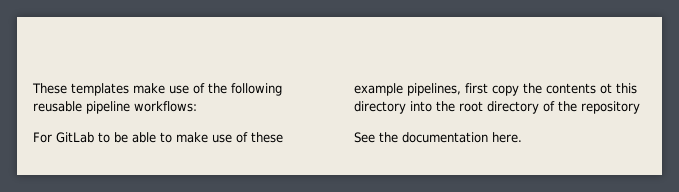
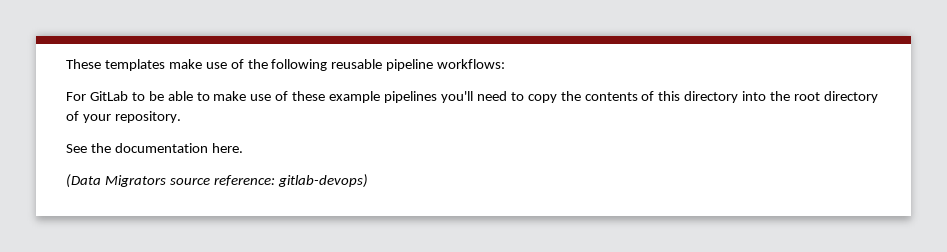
- For GitLab to be able to make use of these example pipelines, first copy the contents ot this directory into the root directory of the repository
+ For GitLab to be able to make use of these example pipelines you'll need to copy the contents of this directory into the root directory of your repository.
+ (Data Migrators source reference: gitlab-devops)

